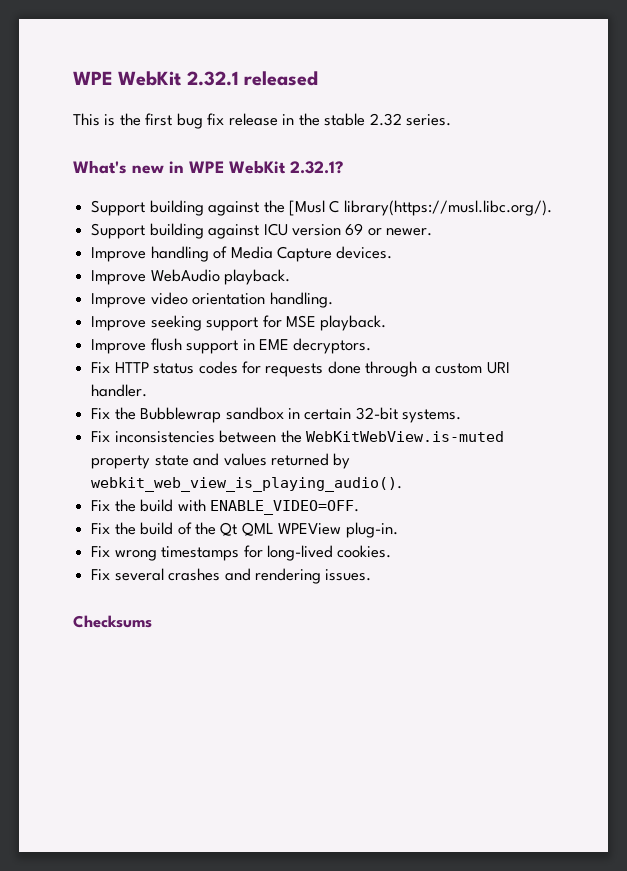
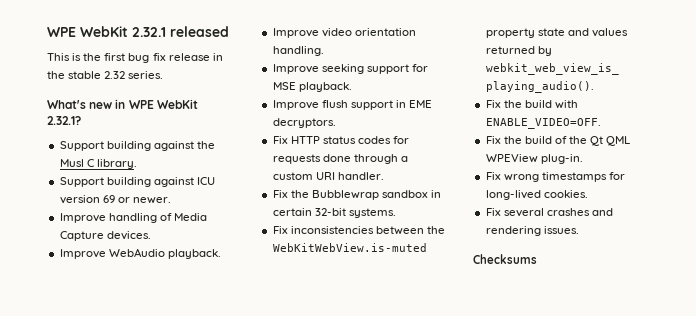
- Support building against the [Musl C library(https://musl.libc.org/).
+ Support building against the Musl C library.

